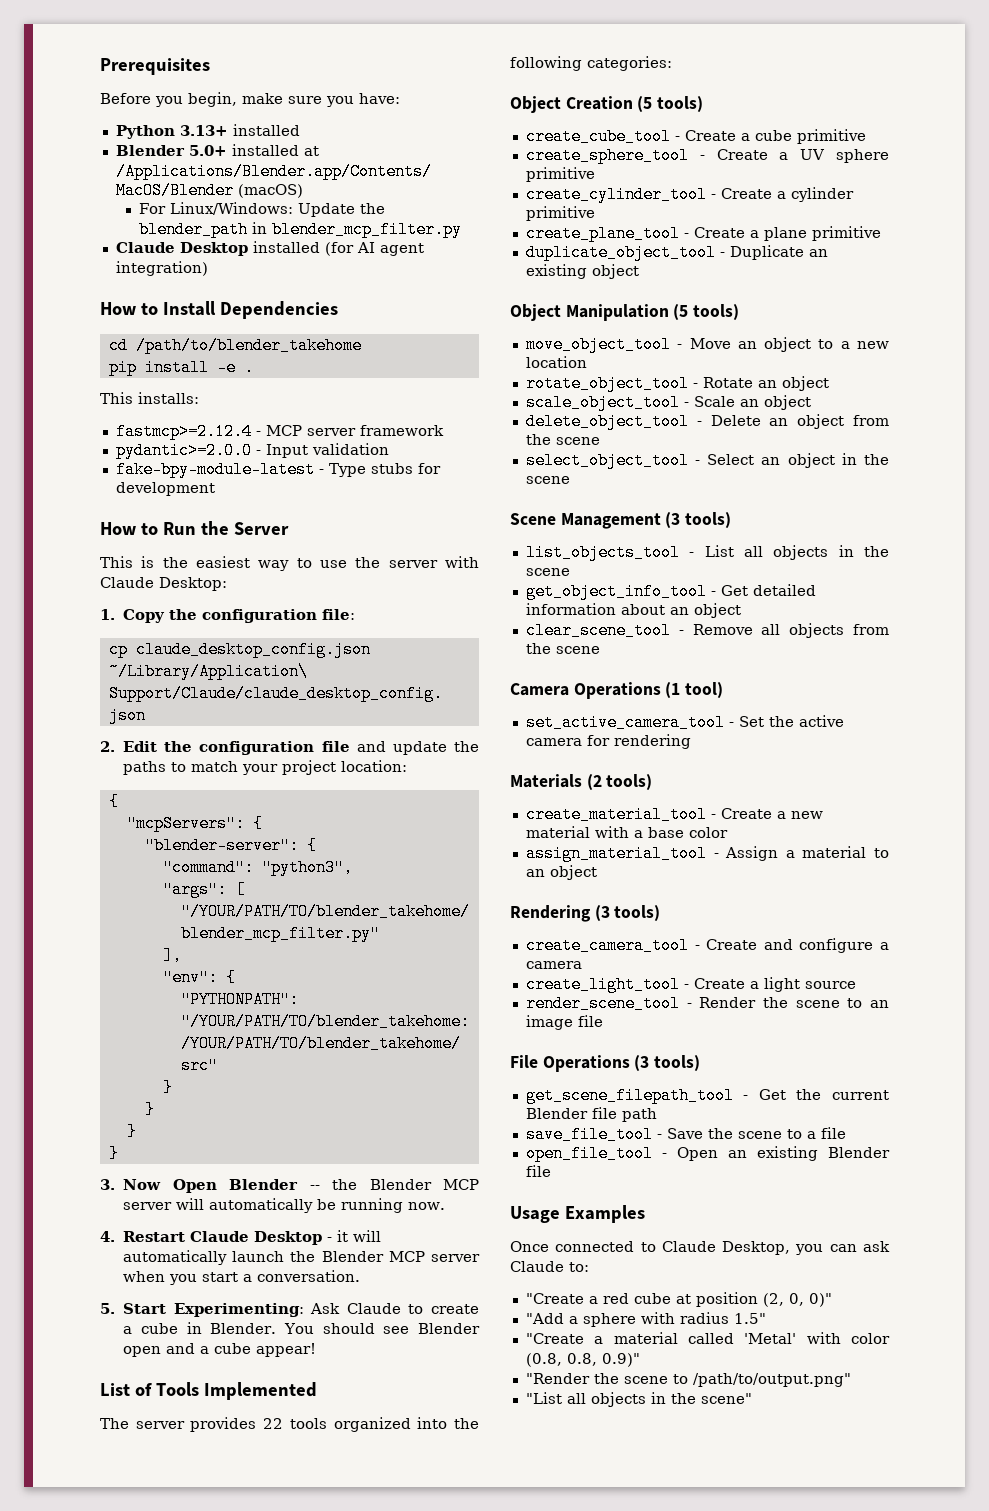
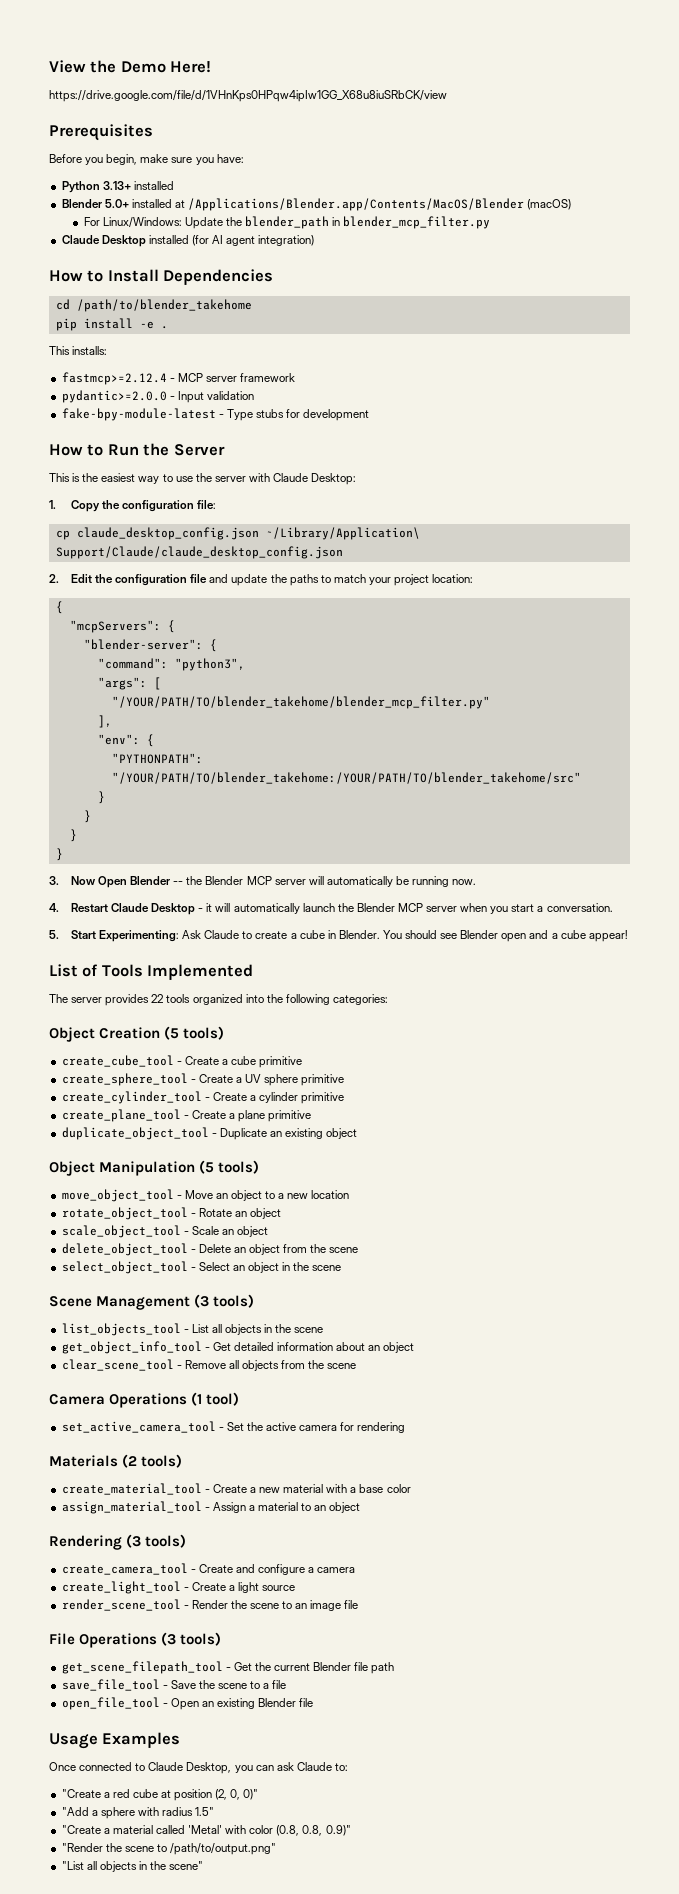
+ View the Demo Here!
+ https://drive.google.com/file/d/1VHnKps0HPqw4ipIw1GG_X68u8iuSRbCK/view

